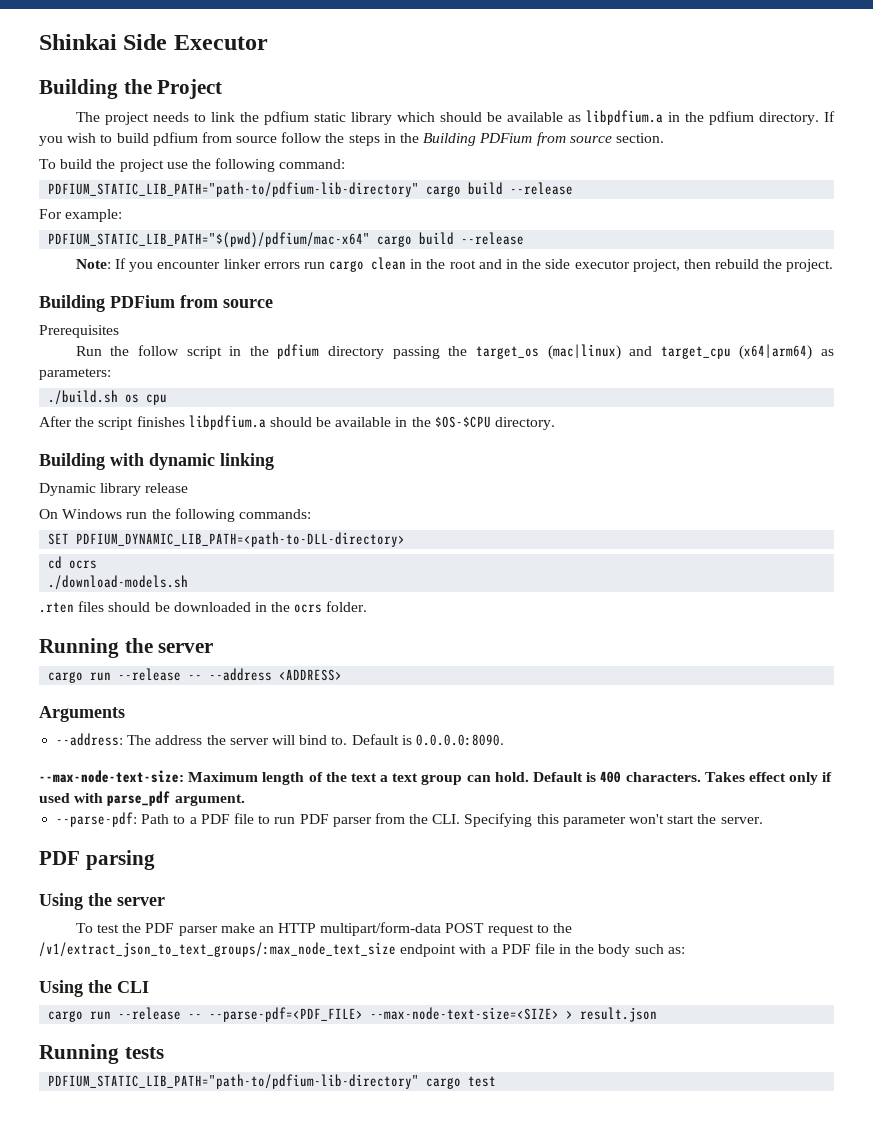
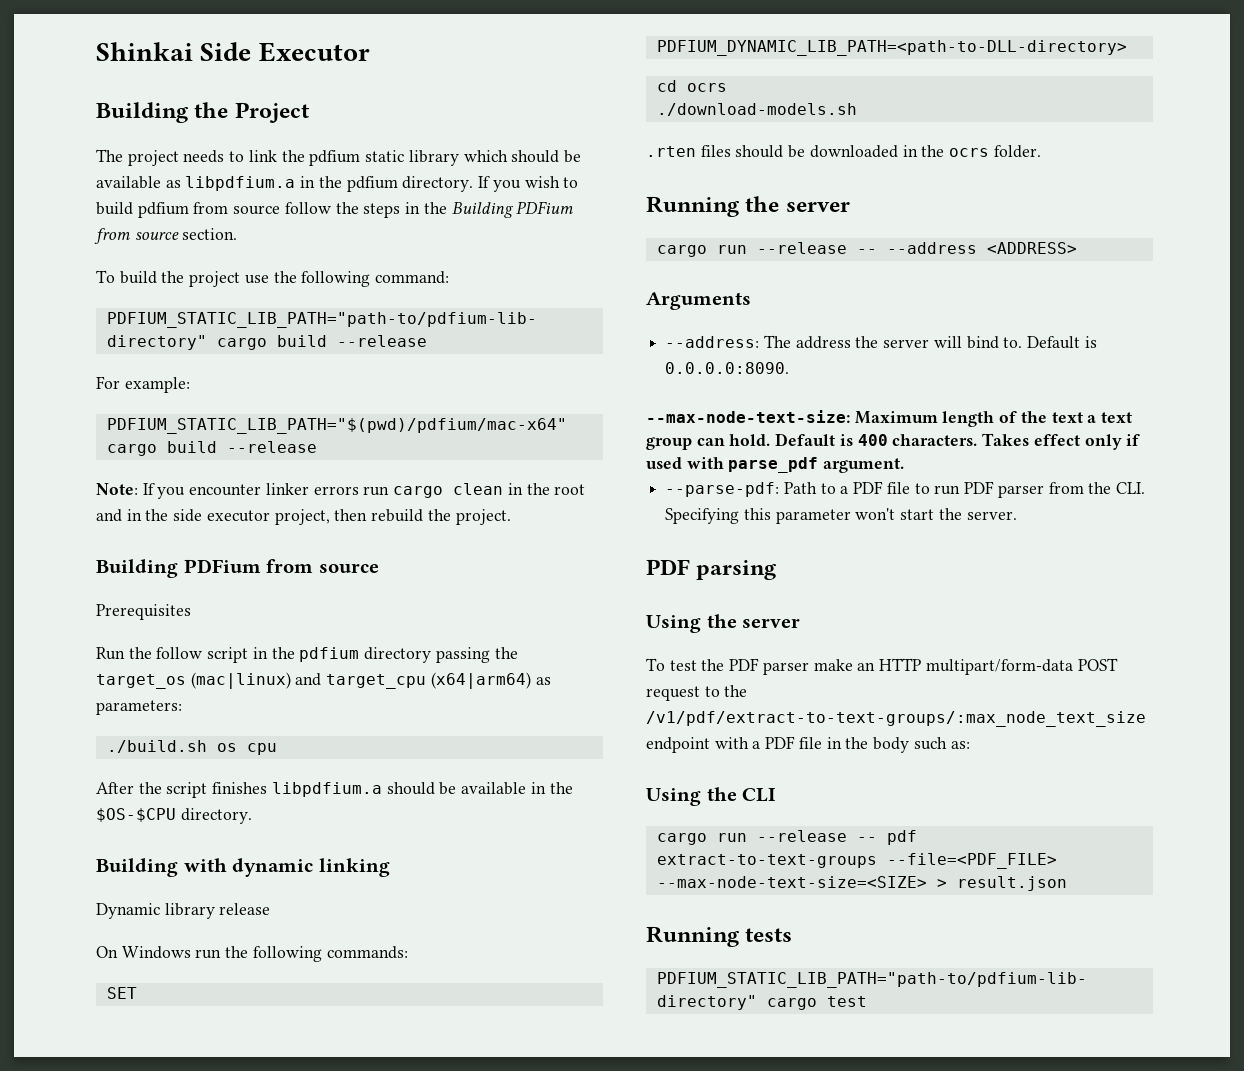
- To test the PDF parser make an HTTP multipart/form-data POST request to the /v1/extract_json_to_text_groups/:max_node_text_size endpoint with a PDF file in the body such as:
+ To test the PDF parser make an HTTP multipart/form-data POST request to the /v1/pdf/extract-to-text-groups/:max_node_text_size endpoint with a PDF file in the body such as:
- cargo run --release -- --parse-pdf=<PDF_FILE> --max-node-text-size=<SIZE> > result.json
+ cargo run --release -- pdf extract-to-text-groups --file=<PDF_FILE> --max-node-text-size=<SIZE> > result.json

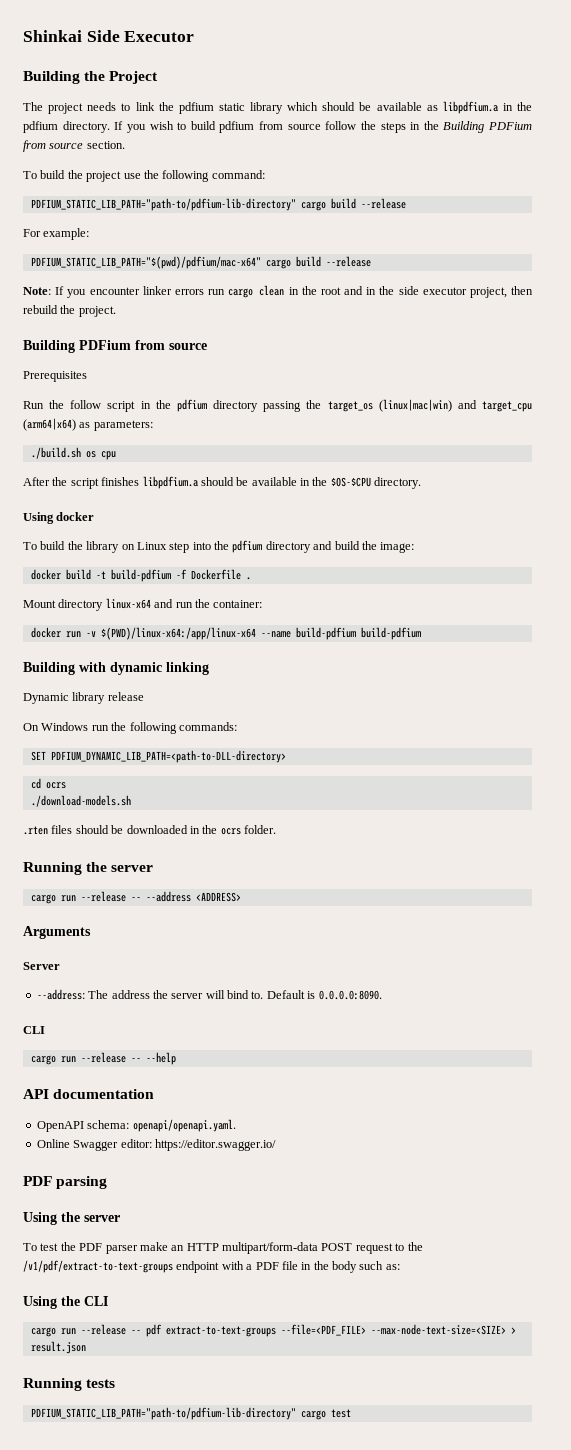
- Run the follow script in the pdfium directory passing the target_os (mac|linux) and target_cpu (x64|arm64) as parameters:
+ Run the follow script in the pdfium directory passing the target_os (linux|mac|win) and target_cpu (arm64|x64) as parameters:
+ Using docker
+ To build the library on Linux step into the pdfium directory and build the image:
+ docker build -t build-pdfium -f Dockerfile .
+ Mount directory linux-x64 and run the container:
+ docker run -v $(PWD)/linux-x64:/app/linux-x64 --name build-pdfium build-pdfium
+ Server
  Default is 0.0.0.0:8090.
- --max-node-text-size: Maximum length of the text a text group can hold. Default is 400 characters. Takes effect only if used with parse_pdf argument.
- --parse-pdf: Path to a PDF file to run PDF parser from the CLI. Specifying this parameter won't start the server.
+ CLI
+ cargo run --release -- --help
+ API documentation
+ OpenAPI schema: openapi/openapi.yaml.
+ Online Swagger editor: https://editor.swagger.io/
- To test the PDF parser make an HTTP multipart/form-data POST request to the /v1/pdf/extract-to-text-groups/:max_node_text_size endpoint with a PDF file in the body such as:
+ To test the PDF parser make an HTTP multipart/form-data POST request to the /v1/pdf/extract-to-text-groups endpoint with a PDF file in the body such as:

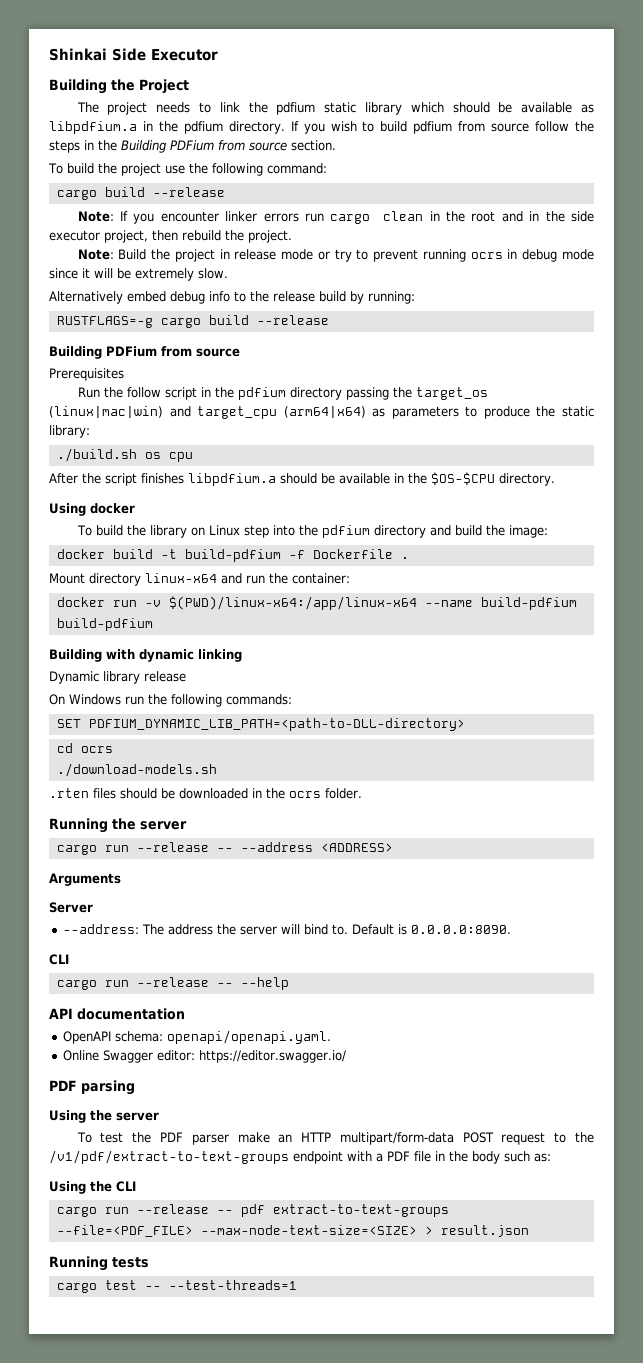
  To build the project use the following command:
- PDFIUM_STATIC_LIB_PATH="path-to/pdfium-lib-directory" cargo build --release
- For example:
- PDFIUM_STATIC_LIB_PATH="$(pwd)/pdfium/mac-x64" cargo build --release
+ cargo build --release
+ Note: Build the project in release mode or try to prevent running ocrs in debug mode since it will be extremely slow.
+ Alternatively embed debug info to the release build by running:
+ RUSTFLAGS=-g cargo build --release
- Run the follow script in the pdfium directory passing the target_os (linux|mac|win) and target_cpu (arm64|x64) as parameters:
+ Run the follow script in the pdfium directory passing the target_os (linux|mac|win) and target_cpu (arm64|x64) as parameters to produce the static library:
- PDFIUM_STATIC_LIB_PATH="path-to/pdfium-lib-directory" cargo test
+ cargo test -- --test-threads=1

